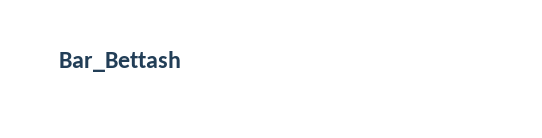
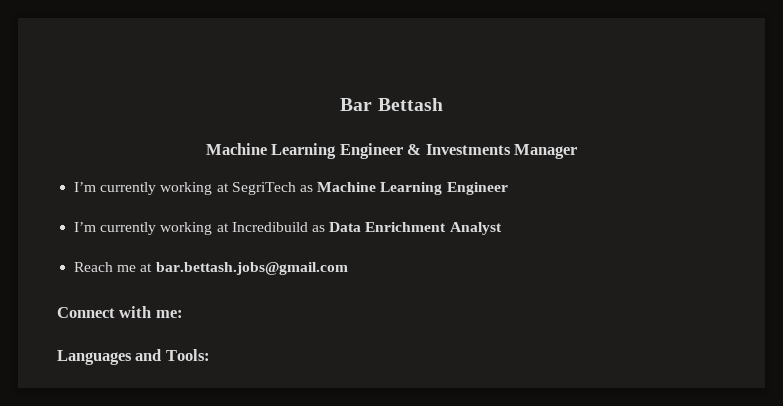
- Bar_Bettash
+ Bar Bettash
+ Machine Learning Engineer & Investments Manager
+ I’m currently working at SegriTech as Machine Learning Engineer
+ I’m currently working at Incredibuild as Data Enrichment Analyst
+ Reach me at bar.bettash.jobs@gmail.com
+ Connect with me:
+ Languages and Tools:

